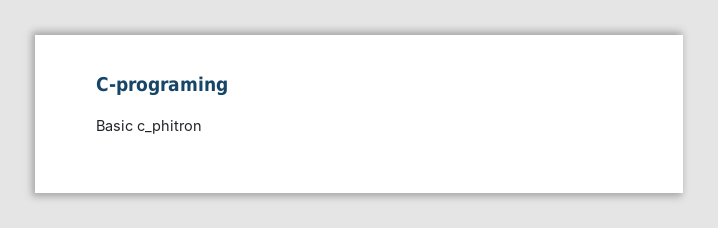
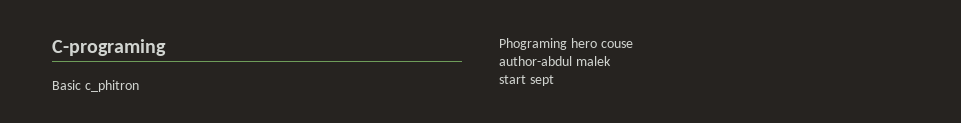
+ Phograming hero couse
+ author-abdul malek
+ start sept

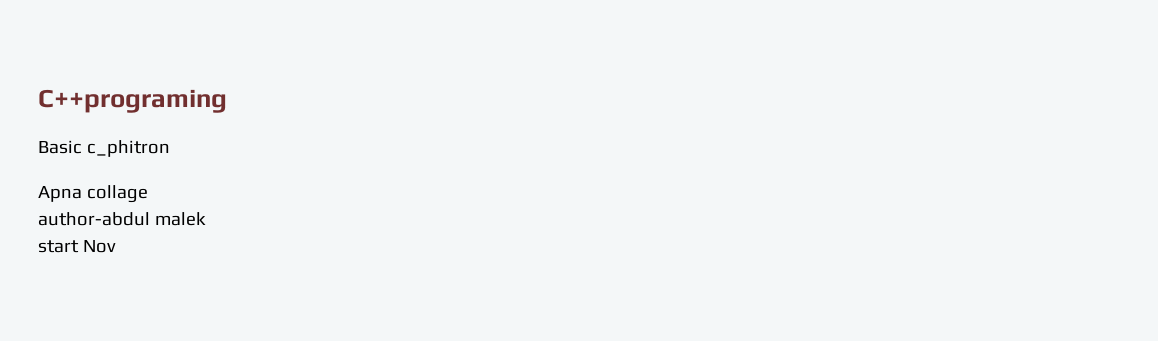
- C-programing
+ C++programing
- Phograming hero couse
+ Apna collage
- start sept
+ start Nov

